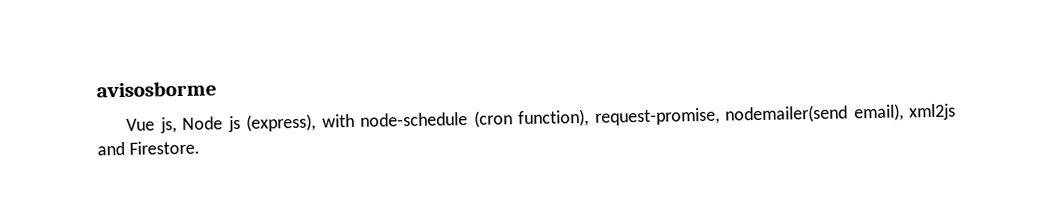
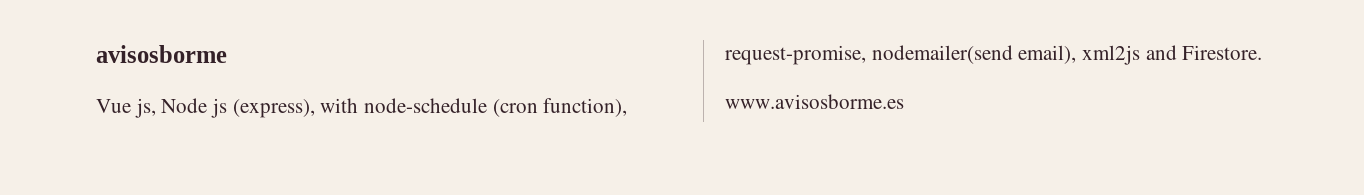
+ www.avisosborme.es

